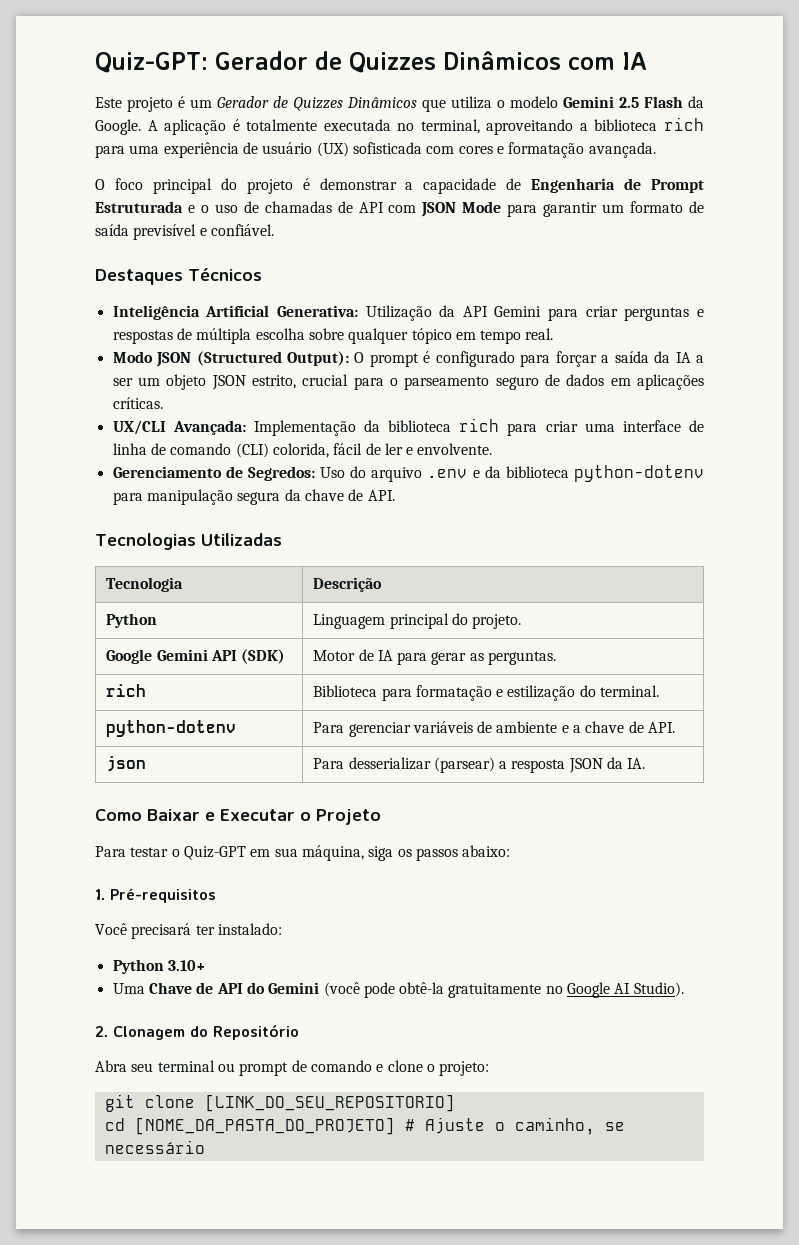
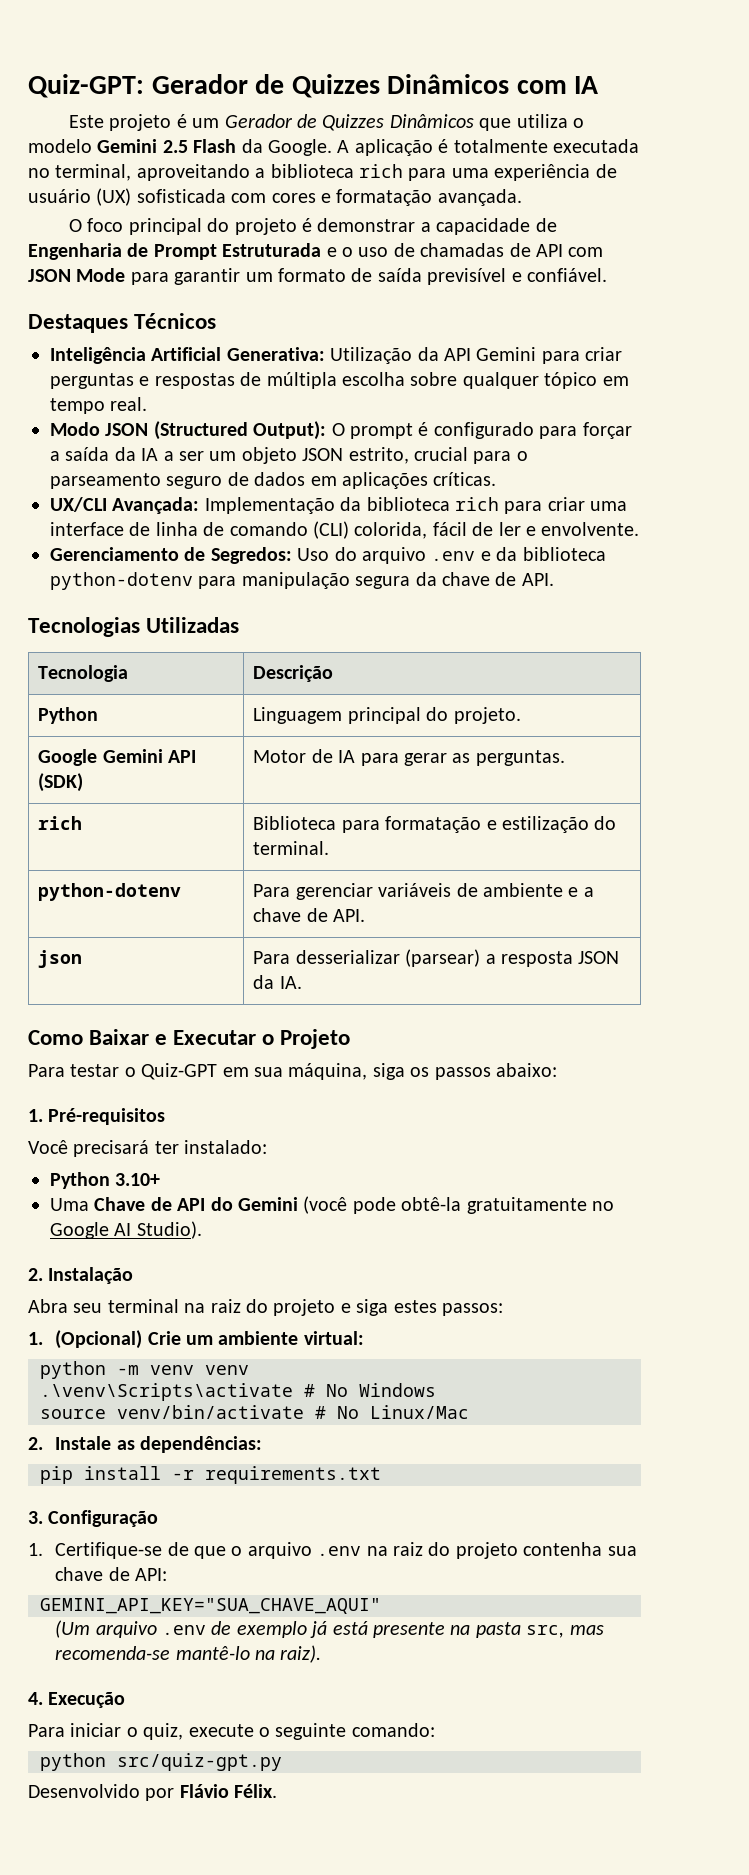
- 2. Clonagem do Repositório
+ 2. Instalação
- Abra seu terminal ou prompt de comando e clone o projeto:
- git clone [LINK_DO_SEU_REPOSITORIO]
- cd [NOME_DA_PASTA_DO_PROJETO] # Ajuste o caminho, se necessário
+ Abra seu terminal na raiz do projeto e siga estes passos:
+ 1. (Opcional) Crie um ambiente virtual:
+ python -m venv venv
+ .\venv\Scripts\activate # No Windows
+ source venv/bin/activate # No Linux/Mac
+ 2. Instale as dependências:
+ pip install -r requirements.txt
+ 3. Configuração
+ 1. Certifique-se de que o arquivo .env na raiz do projeto contenha sua chave de API:
+ GEMINI_API_KEY="SUA_CHAVE_AQUI"
+ (Um arquivo .env de exemplo já está presente na pasta src, mas recomenda-se mantê-lo na raiz).
+ 4. Execução
+ Para iniciar o quiz, execute o seguinte comando:
+ python src/quiz-gpt.py
+ Desenvolvido por Flávio Félix.

